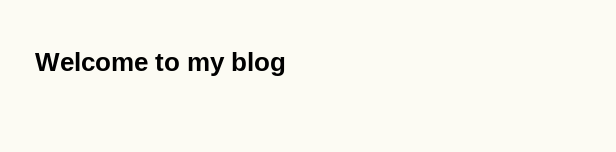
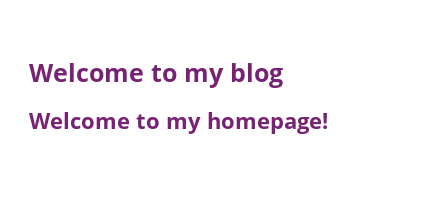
+ Welcome to my homepage!

